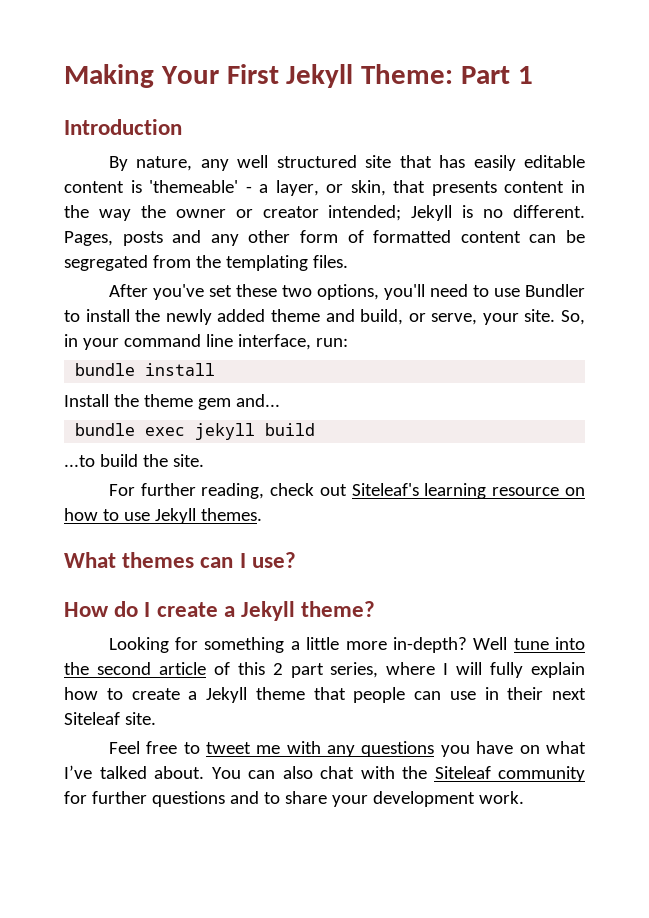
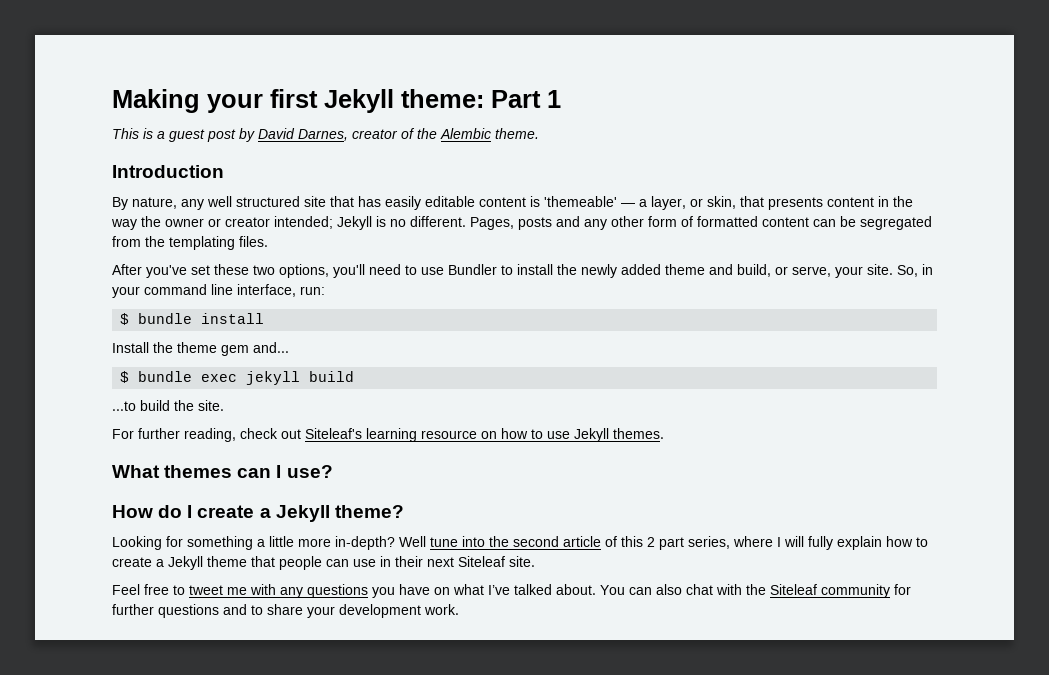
- Making Your First Jekyll Theme: Part 1
+ Making your first Jekyll theme: Part 1
+ This is a guest post by David Darnes, creator of the Alembic theme.
- By nature, any well structured site that has easily editable content is 'themeable' - a layer, or skin, that presents content in the way the owner or creator intended; Jekyll is no different.
+ By nature, any well structured site that has easily editable content is 'themeable' — a layer, or skin, that presents content in the way the owner or creator intended; Jekyll is no different.
- bundle install
+ $ bundle install
- bundle exec jekyll build
+ $ bundle exec jekyll build

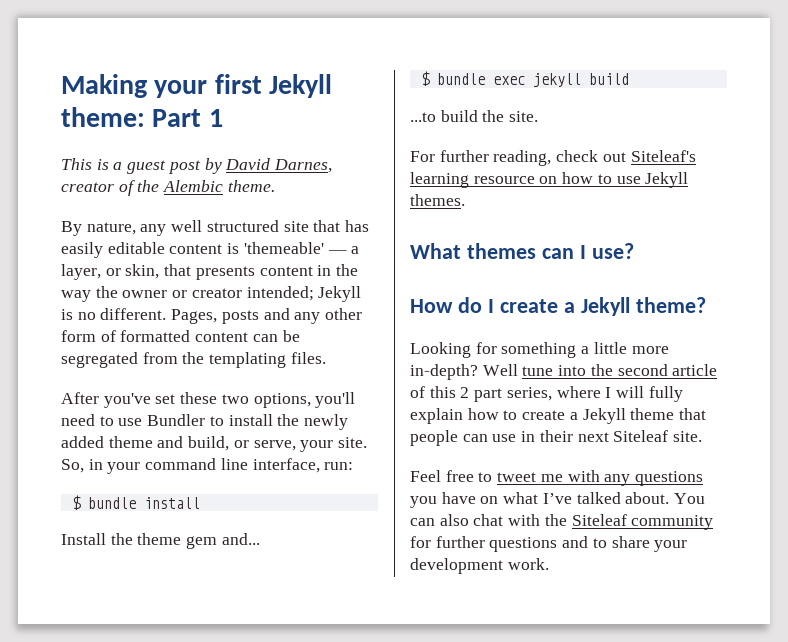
- Introduction

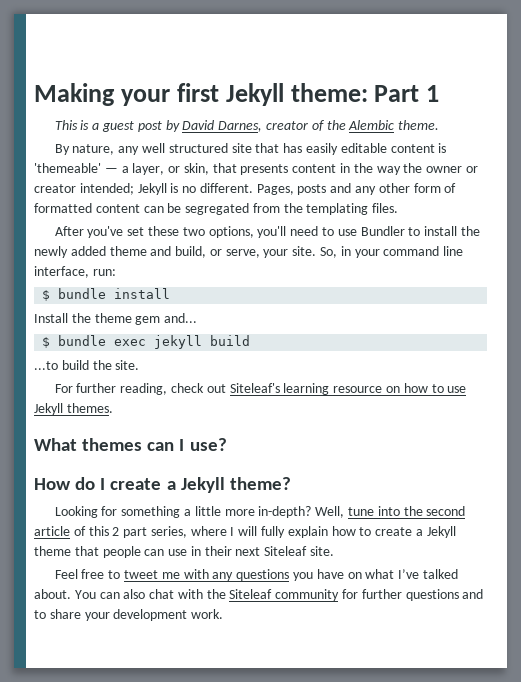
- Well tune into the second article of this 2 part series, where I will fully explain how to create a Jekyll theme that people can use in their next Siteleaf site.
+ Well, tune into the second article of this 2 part series, where I will fully explain how to create a Jekyll theme that people can use in their next Siteleaf site.

